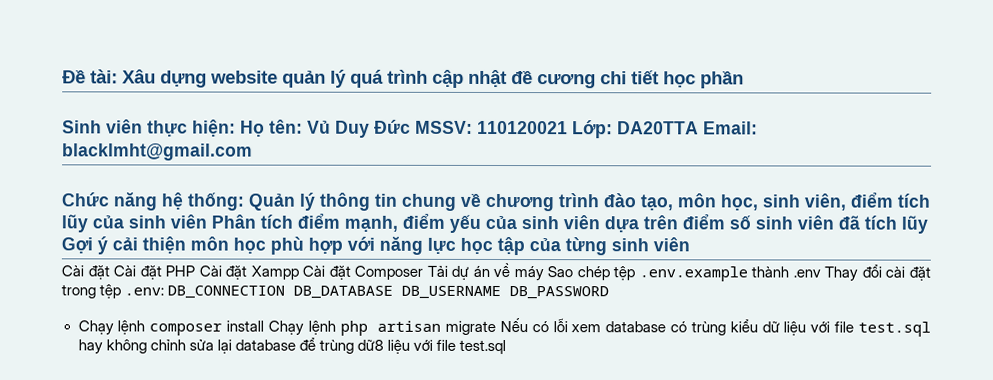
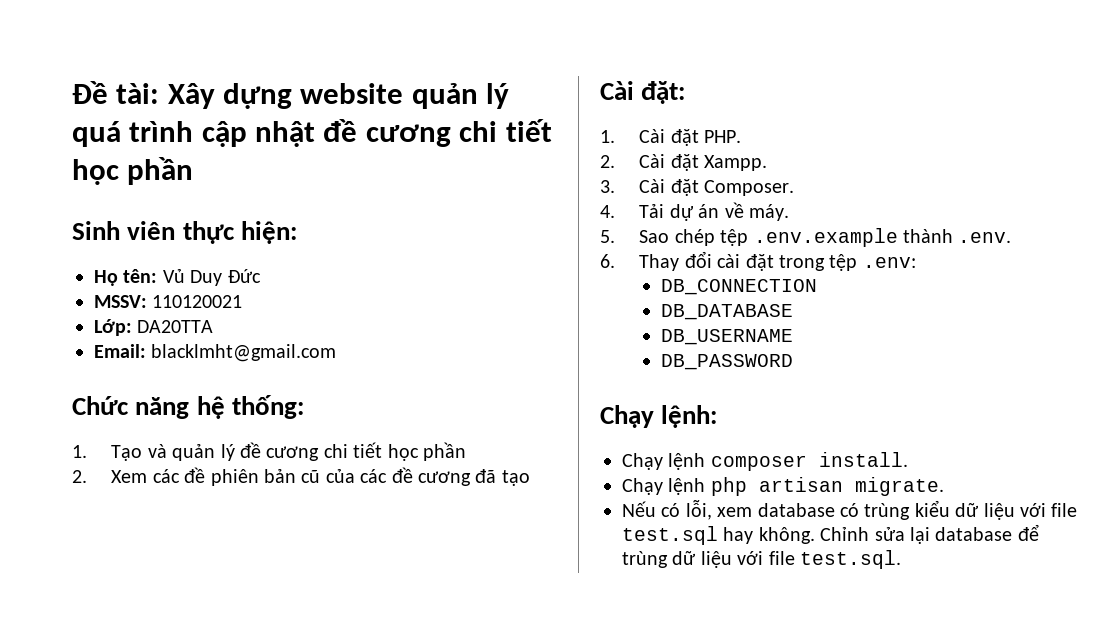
- Đề tài: Xâu dựng website quản lý quá trình cập nhật đề cương chi tiết học phần
+ Đề tài: Xây dựng website quản lý quá trình cập nhật đề cương chi tiết học phần
- Sinh viên thực hiện: Họ tên: Vủ Duy Đức MSSV: 110120021 Lớp: DA20TTA Email: blacklmht@gmail.com
+ Sinh viên thực hiện:
+ Họ tên: Vủ Duy Đức
+ MSSV: 110120021
+ Lớp: DA20TTA
+ Email: blacklmht@gmail.com
- Chức năng hệ thống: Quản lý thông tin chung về chương trình đào tạo, môn học, sinh viên, điểm tích lũy của sinh viên Phân tích điểm mạnh, điểm yếu của sinh viên dựa trên điểm số sinh viên đã tích lũy Gợi ý cải thiện môn học phù hợp với năng lực học tập của từng sinh viên
- Cài đặt Cài đặt PHP Cài đặt Xampp Cài đặt Composer Tải dự án về máy Sao chép tệp .env.example thành .env Thay đổi cài đặt trong tệp .env: DB_CONNECTION DB_DATABASE DB_USERNAME DB_PASSWORD
+ Chức năng hệ thống:
+ 1. Tạo và quản lý đề cương chi tiết học phần
+ 2. Xem các đề phiên bản cũ của các đề cương đã tạo
+ Cài đặt:
+ 1. Cài đặt PHP.
+ 2. Cài đặt Xampp.
+ 3. Cài đặt Composer.
+ 4. Tải dự án về máy.
+ 5. Sao chép tệp .env.example thành .env.
+ 6. Thay đổi cài đặt trong tệp .env:
+ DB_CONNECTION
+ DB_DATABASE
+ DB_USERNAME
+ DB_PASSWORD
+ Chạy lệnh:
- Chạy lệnh composer install Chạy lệnh php artisan migrate Nếu có lỗi xem database có trùng kiểu dữ liệu với file test.sql hay không chỉnh sửa lại database để trùng dữ8 liệu với file test.sql
+ Chạy lệnh composer install.
+ Chạy lệnh php artisan migrate.
+ Nếu có lỗi, xem database có trùng kiểu dữ liệu với file test.sql hay không. Chỉnh sửa lại database để trùng dữ liệu với file test.sql.

